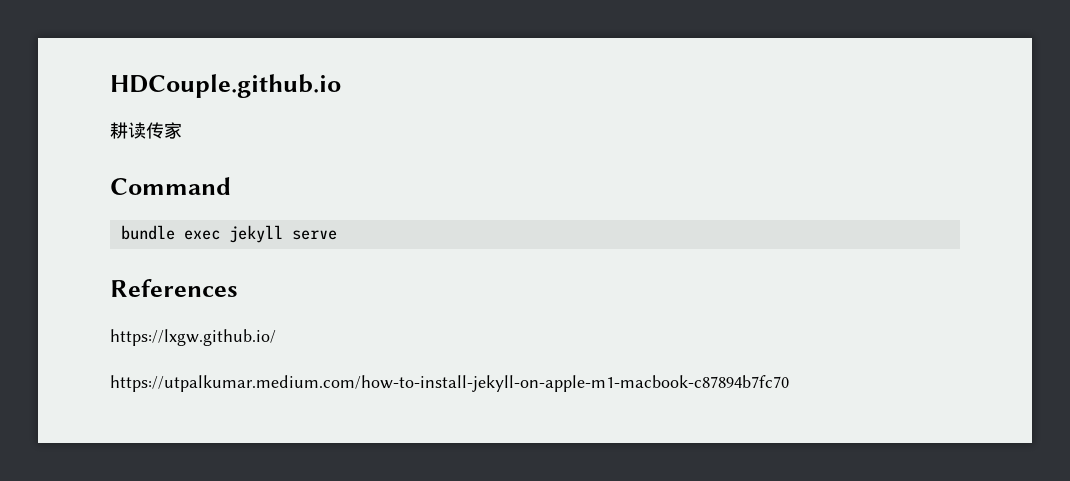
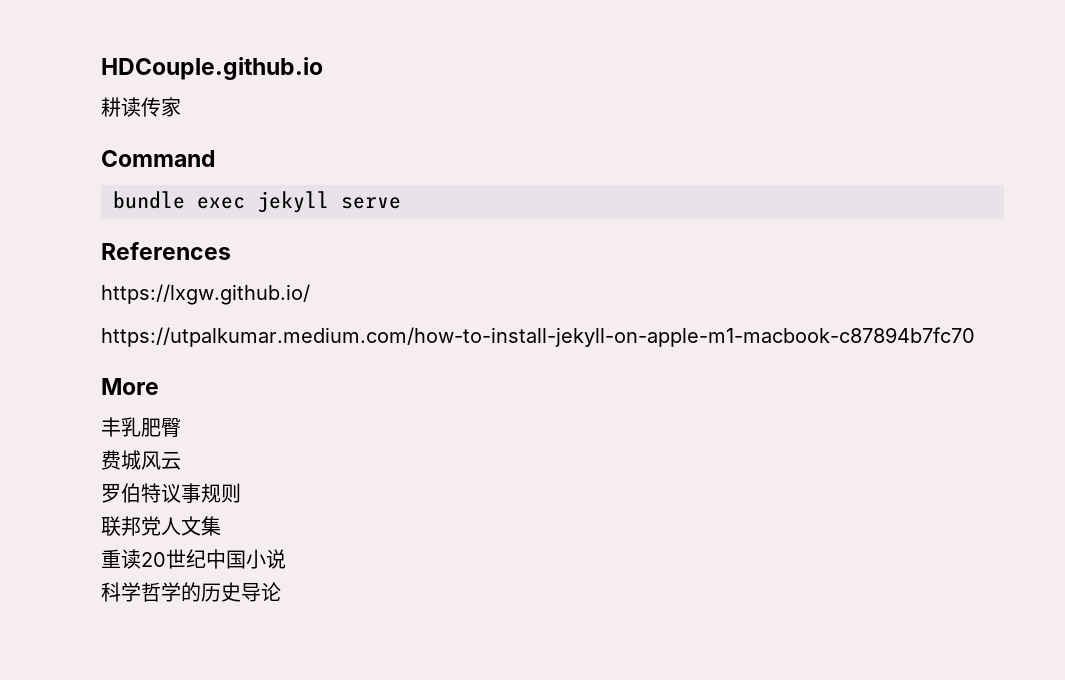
+ More
+ 丰乳肥臀
+ 费城风云
+ 罗伯特议事规则
+ 联邦党人文集
+ 重读20世纪中国小说
+ 科学哲学的历史导论

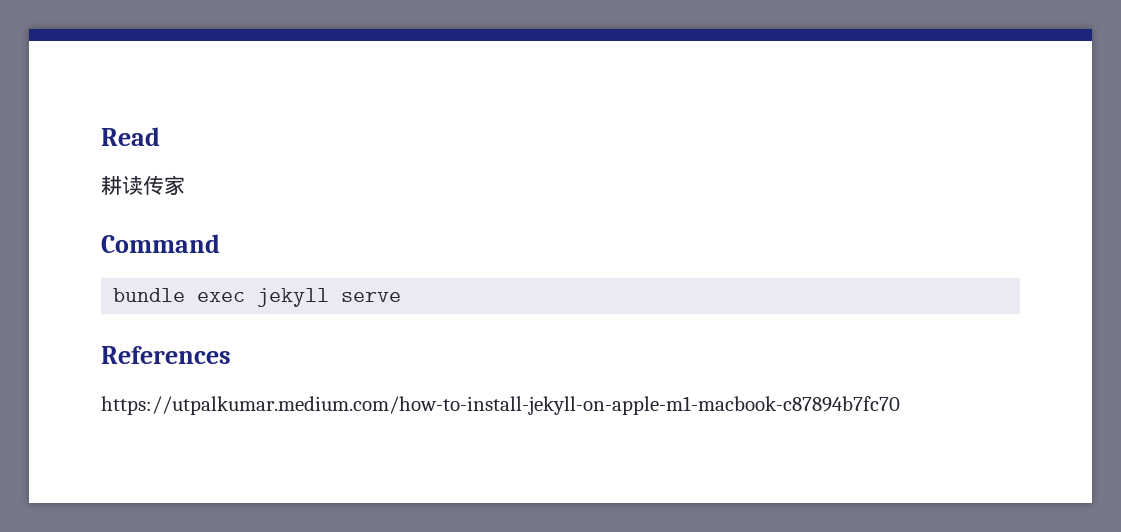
- HDCouple.github.io
+ Read
- https://lxgw.github.io/
- More
- 丰乳肥臀
- 费城风云
- 罗伯特议事规则
- 联邦党人文集
- 重读20世纪中国小说
- 科学哲学的历史导论

